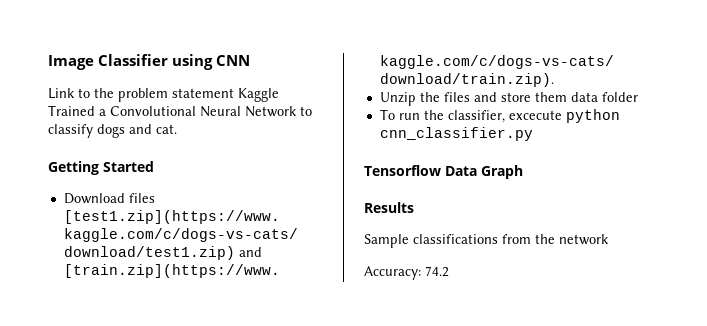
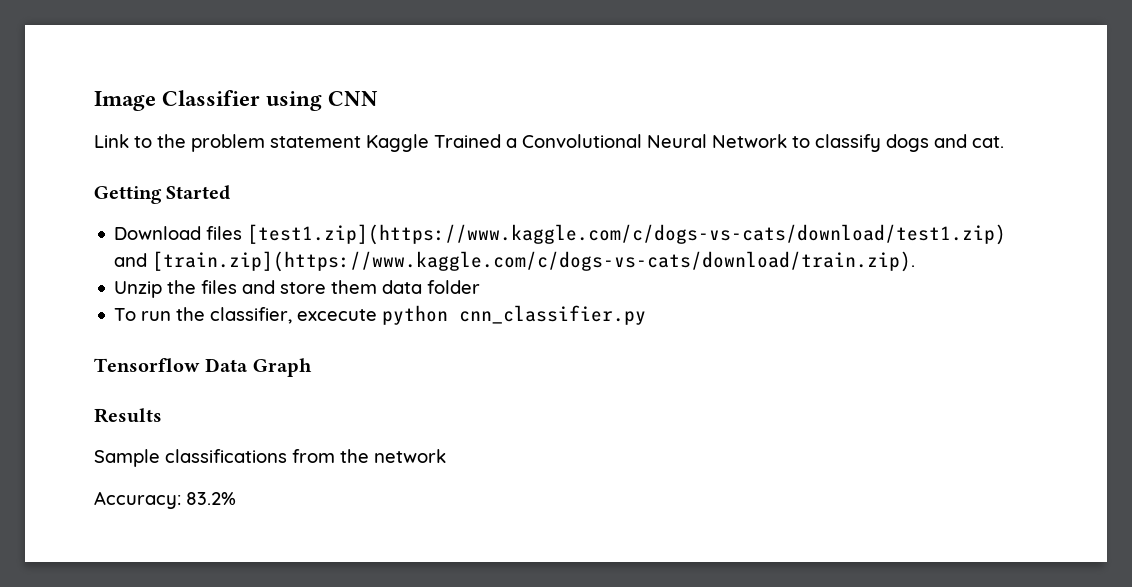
- Accuracy: 74.2
+ Accuracy: 83.2%

